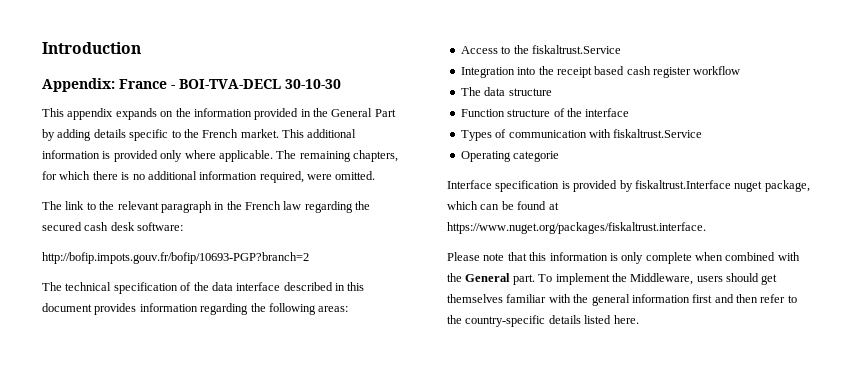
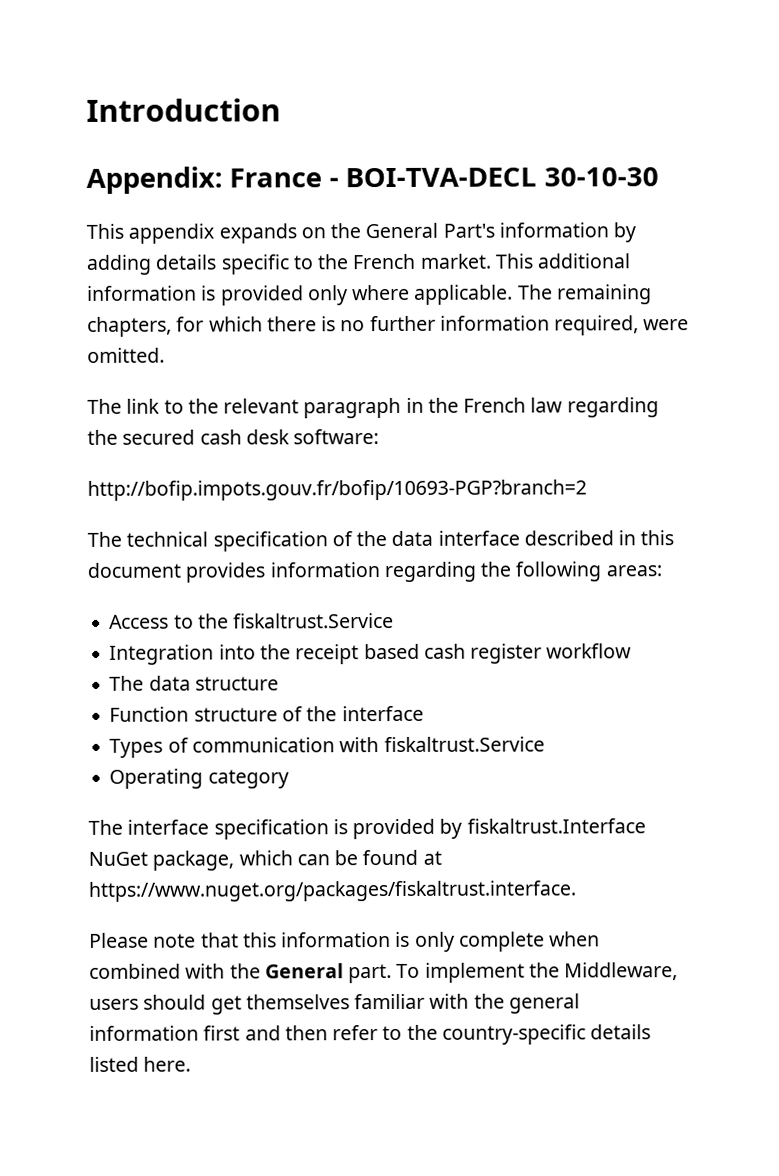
- This appendix expands on the information provided in the General Part by adding details specific to the French market.
+ This appendix expands on the General Part's information by adding details specific to the French market.
- The remaining chapters, for which there is no additional information required, were omitted.
+ The remaining chapters, for which there is no further information required, were omitted.
- Operating categorie
- Interface specification is provided by fiskaltrust.Interface nuget package, which can be found at https://www.nuget.org/packages/fiskaltrust.interface.
+ Operating category
+ The interface specification is provided by fiskaltrust.Interface NuGet package, which can be found at https://www.nuget.org/packages/fiskaltrust.interface.

